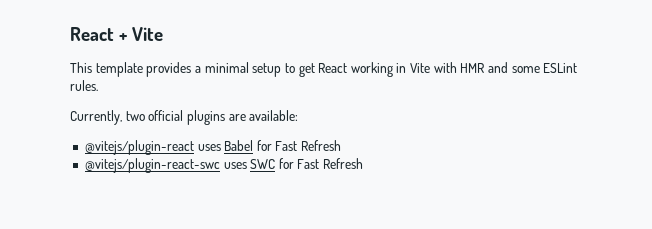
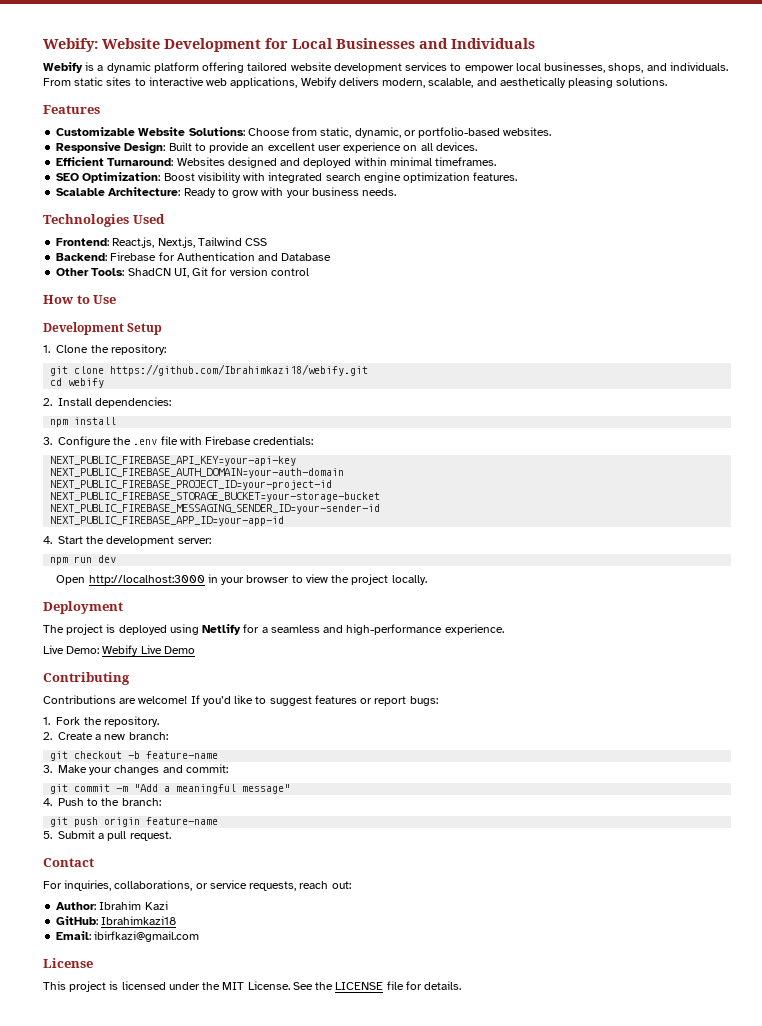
- React + Vite
- This template provides a minimal setup to get React working in Vite with HMR and some ESLint rules.
- Currently, two official plugins are available:
- @vitejs/plugin-react uses Babel for Fast Refresh
- @vitejs/plugin-react-swc uses SWC for Fast Refresh
+ Webify: Website Development for Local Businesses and Individuals
+ Webify is a dynamic platform offering tailored website development services to empower local businesses, shops, and individuals. From static sites to interactive web applications, Webify delivers modern, scalable, and aesthetically pleasing solutions.
+ Features
+ Customizable Website Solutions: Choose from static, dynamic, or portfolio-based websites.
+ Responsive Design: Built to provide an excellent user experience on all devices.
+ Efficient Turnaround: Websites designed and deployed within minimal timeframes.
+ SEO Optimization: Boost visibility with integrated search engine optimization features.
+ Scalable Architecture: Ready to grow with your business needs.
+ Technologies Used
+ Frontend: React.js, Next.js, Tailwind CSS
+ Backend: Firebase for Authentication and Database
+ Other Tools: ShadCN UI, Git for version control
+ How to Use
+ Development Setup
+ 1. Clone the repository:
+ git clone https://github.com/Ibrahimkazi18/webify.git
+ cd webify
+ 2. Install dependencies:
+ npm install
+ 3. Configure the .env file with Firebase credentials:
+ NEXT_PUBLIC_FIREBASE_API_KEY=your-api-key
+ NEXT_PUBLIC_FIREBASE_AUTH_DOMAIN=your-auth-domain
+ NEXT_PUBLIC_FIREBASE_PROJECT_ID=your-project-id
+ NEXT_PUBLIC_FIREBASE_STORAGE_BUCKET=your-storage-bucket
+ NEXT_PUBLIC_FIREBASE_MESSAGING_SENDER_ID=your-sender-id
+ NEXT_PUBLIC_FIREBASE_APP_ID=your-app-id
+ 4. Start the development server:
+ npm run dev
+ Open http://localhost:3000 in your browser to view the project locally.
+ Deployment
+ The project is deployed using Netlify for a seamless and high-performance experience.
+ Live Demo: Webify Live Demo
+ Contributing
+ Contributions are welcome! If you’d like to suggest features or report bugs:
+ 1. Fork the repository.
+ 2. Create a new branch:
+ git checkout -b feature-name
+ 3. Make your changes and commit:
+ git commit -m "Add a meaningful message"
+ 4. Push to the branch:
+ git push origin feature-name
+ 5. Submit a pull request.
+ Contact
+ For inquiries, collaborations, or service requests, reach out:
+ Author: Ibrahim Kazi
+ GitHub: Ibrahimkazi18
+ Email: ibirfkazi@gmail.com
+ License
+ This project is licensed under the MIT License. See the LICENSE file for details.

